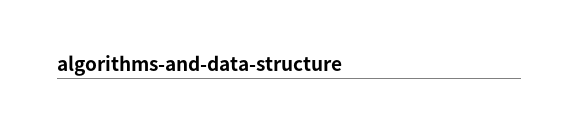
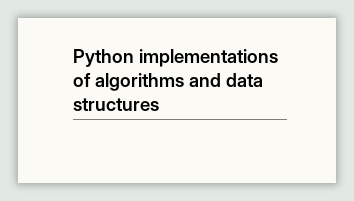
- algorithms-and-data-structure
+ Python implementations of algorithms and data structures

